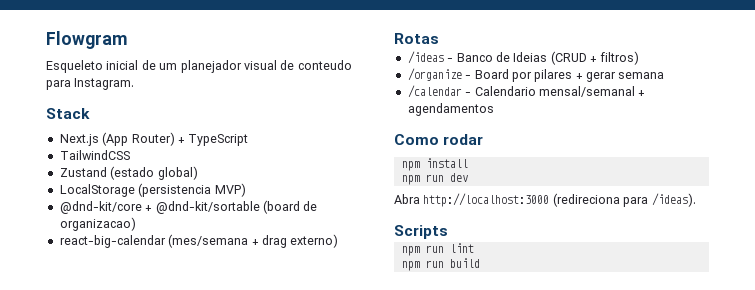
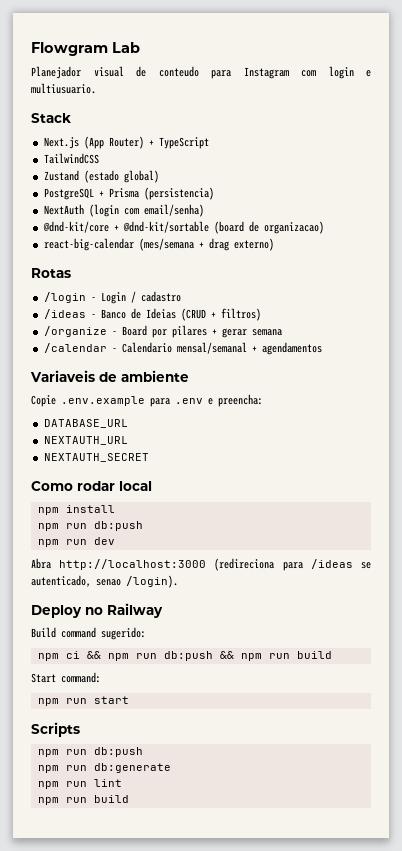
- Flowgram
- Esqueleto inicial de um planejador visual de conteudo para Instagram.
+ Flowgram Lab
+ Planejador visual de conteudo para Instagram com login e multiusuario.
- LocalStorage (persistencia MVP)
+ PostgreSQL + Prisma (persistencia)
+ NextAuth (login com email/senha)
+ /login - Login / cadastro
+ Variaveis de ambiente
+ Copie .env.example para .env e preencha:
+ DATABASE_URL
+ NEXTAUTH_URL
+ NEXTAUTH_SECRET
- Como rodar
+ Como rodar local
  npm install
+ npm run db:push
- Abra http://localhost:3000 (redireciona para /ideas).
+ Abra http://localhost:3000 (redireciona para /ideas se autenticado, senao /login).
+ Deploy no Railway
+ Build command sugerido:
+ npm ci && npm run db:push && npm run build
+ Start command:
+ npm run start
  Scripts
+ npm run db:push
+ npm run db:generate

